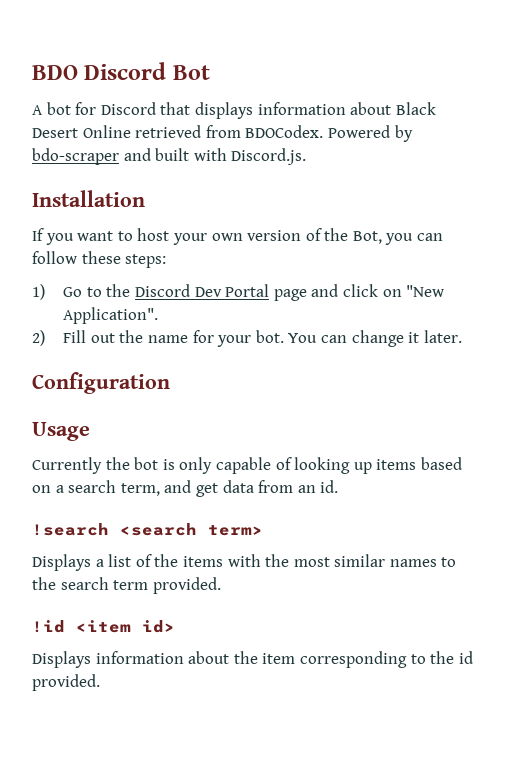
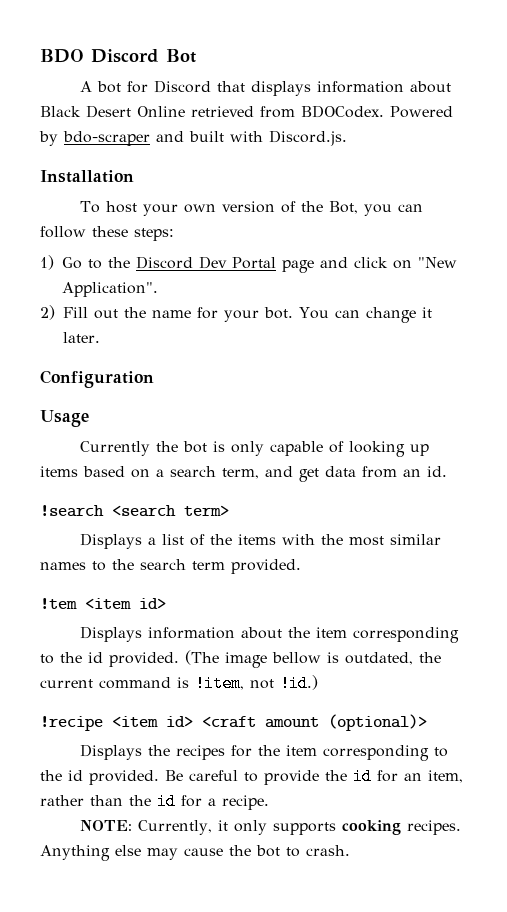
- If you want to host your own version of the Bot, you can follow these steps:
+ To host your own version of the Bot, you can follow these steps:
- !id <item id>
+ !tem <item id>
+ (The image bellow is outdated, the current command is !item, not !id.)
+ !recipe <item id> <craft amount (optional)>
+ Displays the recipes for the item corresponding to the id provided. Be careful to provide the id for an item, rather than the id for a recipe.
+ NOTE: Currently, it only supports cooking recipes. Anything else may cause the bot to crash.

